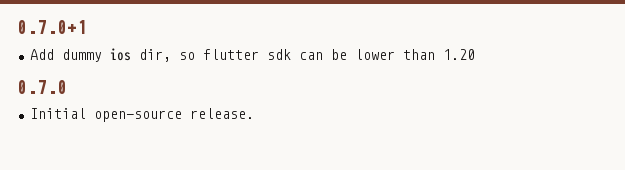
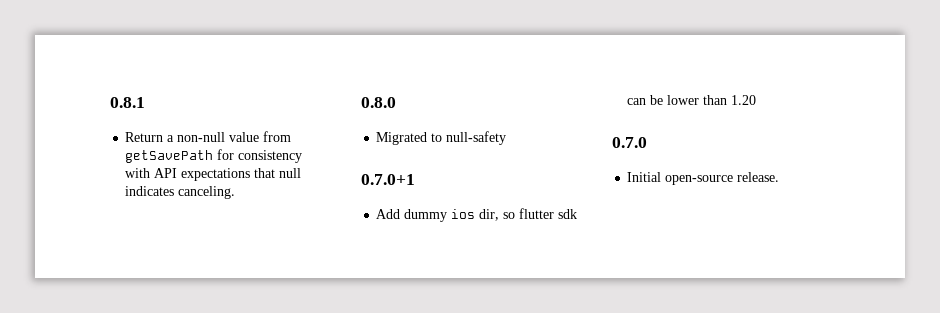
+ 0.8.1
+ Return a non-null value from getSavePath for consistency with API expectations that null indicates canceling.
+ 0.8.0
+ Migrated to null-safety

